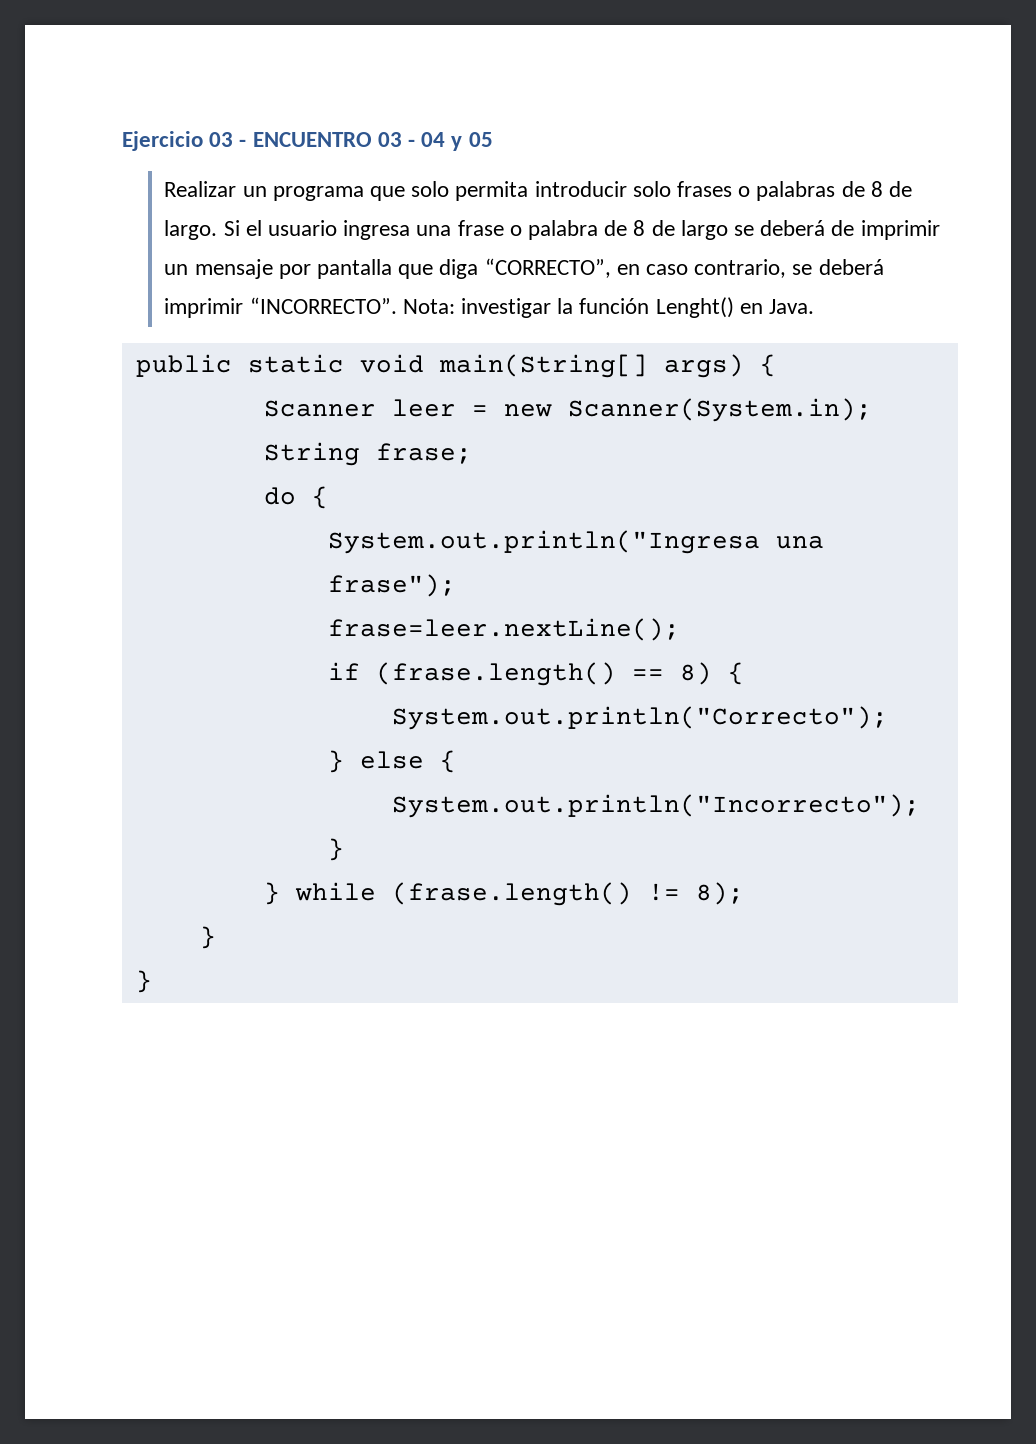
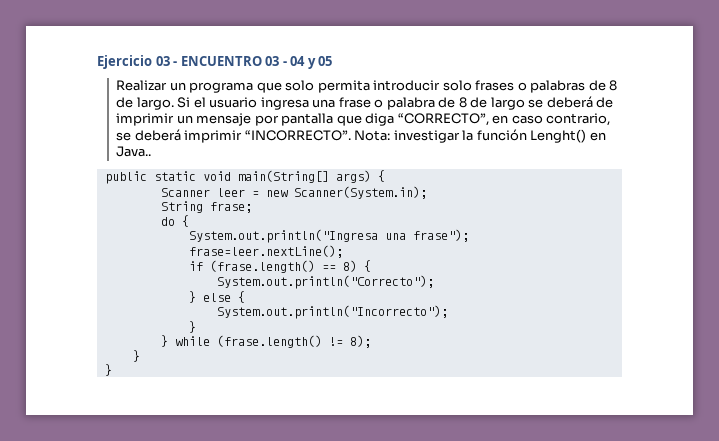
- Nota: investigar la función Lenght() en Java.
+ Nota: investigar la función Lenght() en Java..

